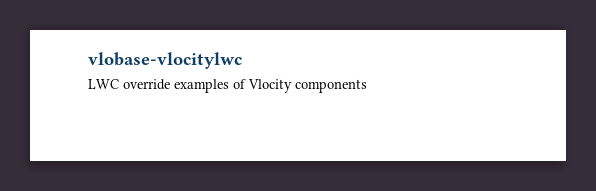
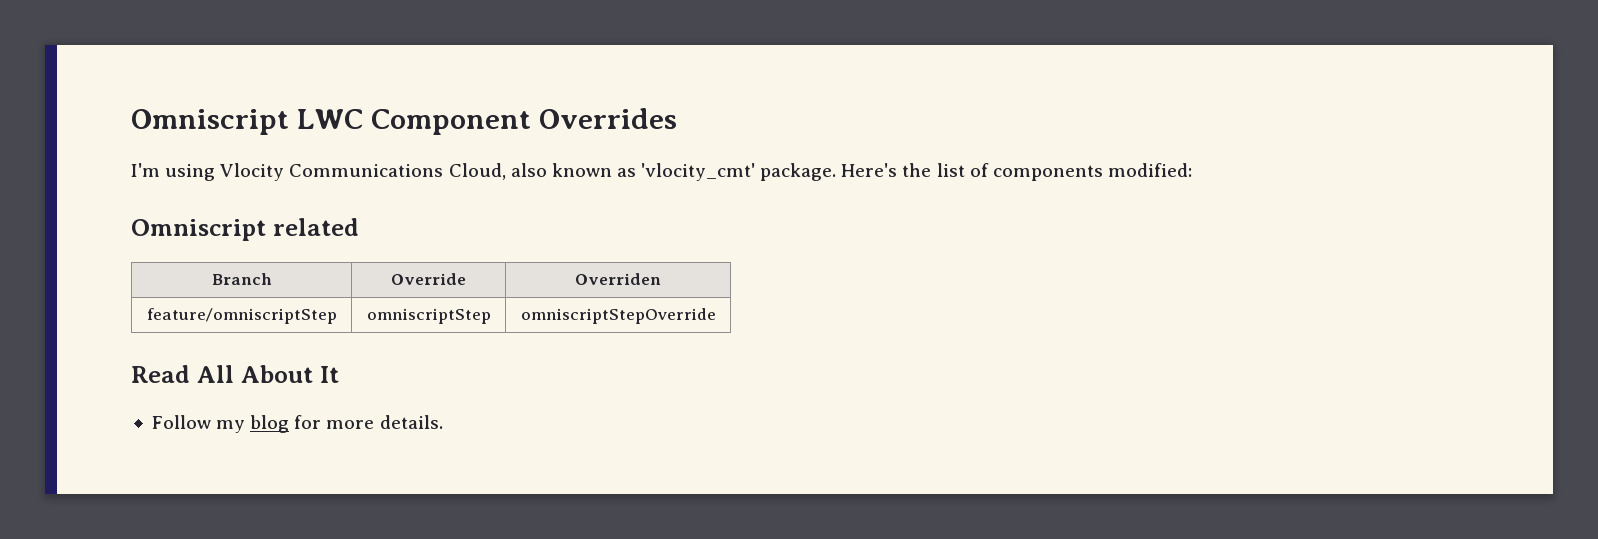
- vlobase-vlocitylwc
- LWC override examples of Vlocity components
+ Omniscript LWC Component Overrides
+ I'm using Vlocity Communications Cloud, also known as 'vlocity_cmt' package. Here's the list of components modified:
+ Omniscript related
+ Branch | Override | Overriden
+ feature/omniscriptStep | omniscriptStep | omniscriptStepOverride
+ Read All About It
+ Follow my blog for more details.

